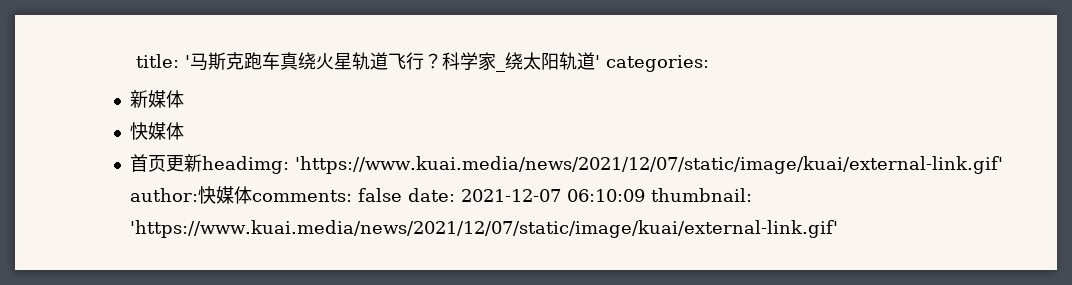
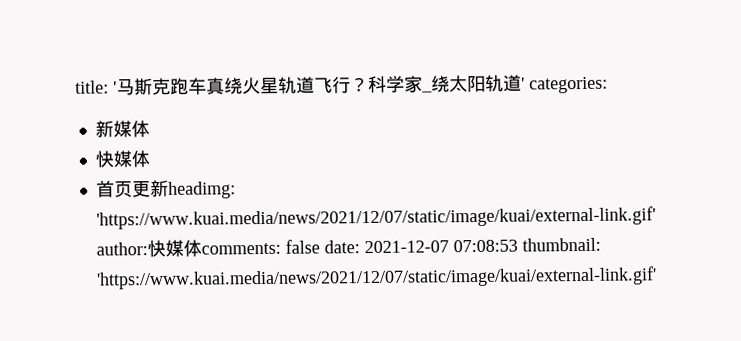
- 首页更新headimg: 'https://www.kuai.media/news/2021/12/07/static/image/kuai/external-link.gif' author:快媒体comments: false date: 2021-12-07 06:10:09 thumbnail: 'https://www.kuai.media/news/2021/12/07/static/image/kuai/external-link.gif'
+ 首页更新headimg: 'https://www.kuai.media/news/2021/12/07/static/image/kuai/external-link.gif' author:快媒体comments: false date: 2021-12-07 07:08:53 thumbnail: 'https://www.kuai.media/news/2021/12/07/static/image/kuai/external-link.gif'

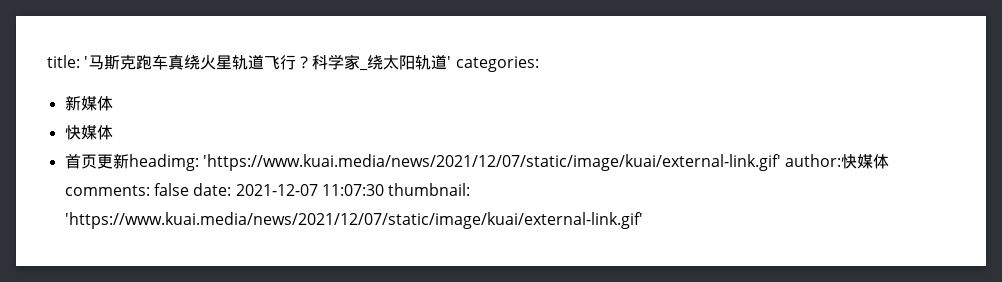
- 首页更新headimg: 'https://www.kuai.media/news/2021/12/07/static/image/kuai/external-link.gif' author:快媒体comments: false date: 2021-12-07 07:08:53 thumbnail: 'https://www.kuai.media/news/2021/12/07/static/image/kuai/external-link.gif'
+ 首页更新headimg: 'https://www.kuai.media/news/2021/12/07/static/image/kuai/external-link.gif' author:快媒体comments: false date: 2021-12-07 11:07:30 thumbnail: 'https://www.kuai.media/news/2021/12/07/static/image/kuai/external-link.gif'

